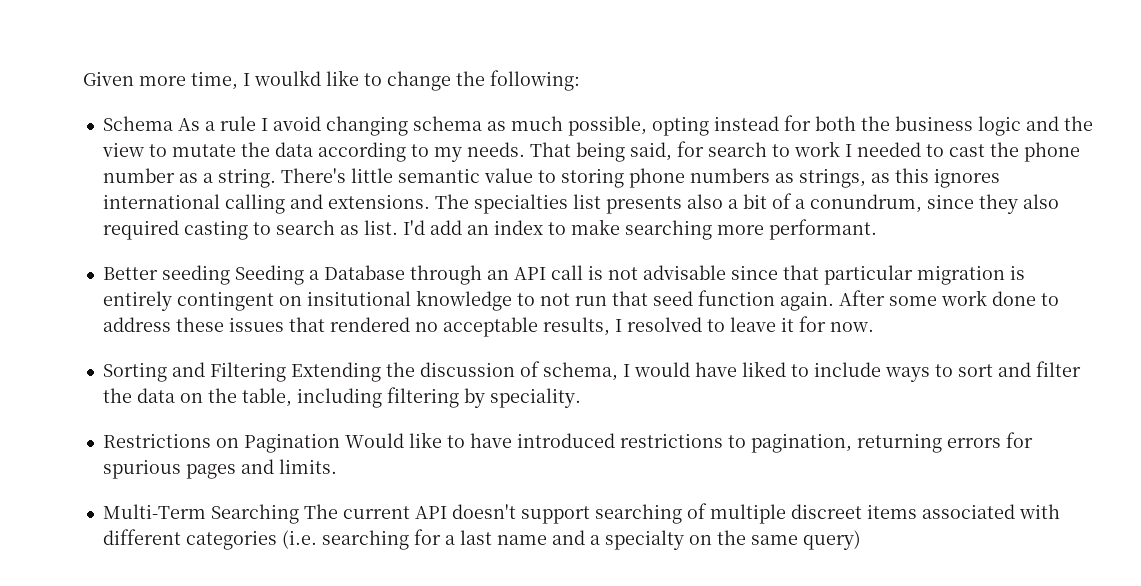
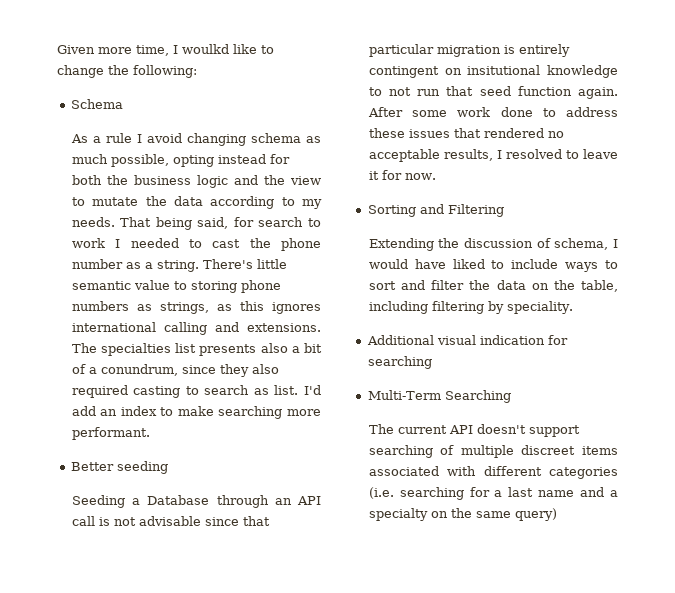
- Schema As a rule I avoid changing schema as much possible, opting instead for both the business logic and the view to mutate the data according to my needs.
+ Schema
+ As a rule I avoid changing schema as much possible, opting instead for both the business logic and the view to mutate the data according to my needs.
- Better seeding Seeding a Database through an API call is not advisable since that particular migration is entirely contingent on insitutional knowledge to not run that seed function again.
+ Better seeding
+ Seeding a Database through an API call is not advisable since that particular migration is entirely contingent on insitutional knowledge to not run that seed function again.
- Sorting and Filtering Extending the discussion of schema, I would have liked to include ways to sort and filter the data on the table, including filtering by speciality.
+ Sorting and Filtering
+ Extending the discussion of schema, I would have liked to include ways to sort and filter the data on the table, including filtering by speciality.
- Restrictions on Pagination Would like to have introduced restrictions to pagination, returning errors for spurious pages and limits.
+ Additional visual indication for searching
- Multi-Term Searching The current API doesn't support searching of multiple discreet items associated with different categories (i.e. searching for a last name and a specialty on the same query)
+ Multi-Term Searching
+ The current API doesn't support searching of multiple discreet items associated with different categories (i.e. searching for a last name and a specialty on the same query)

